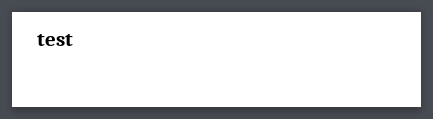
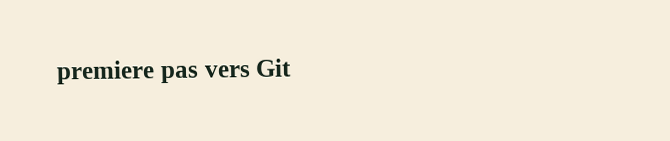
- test
+ premiere pas vers Git

